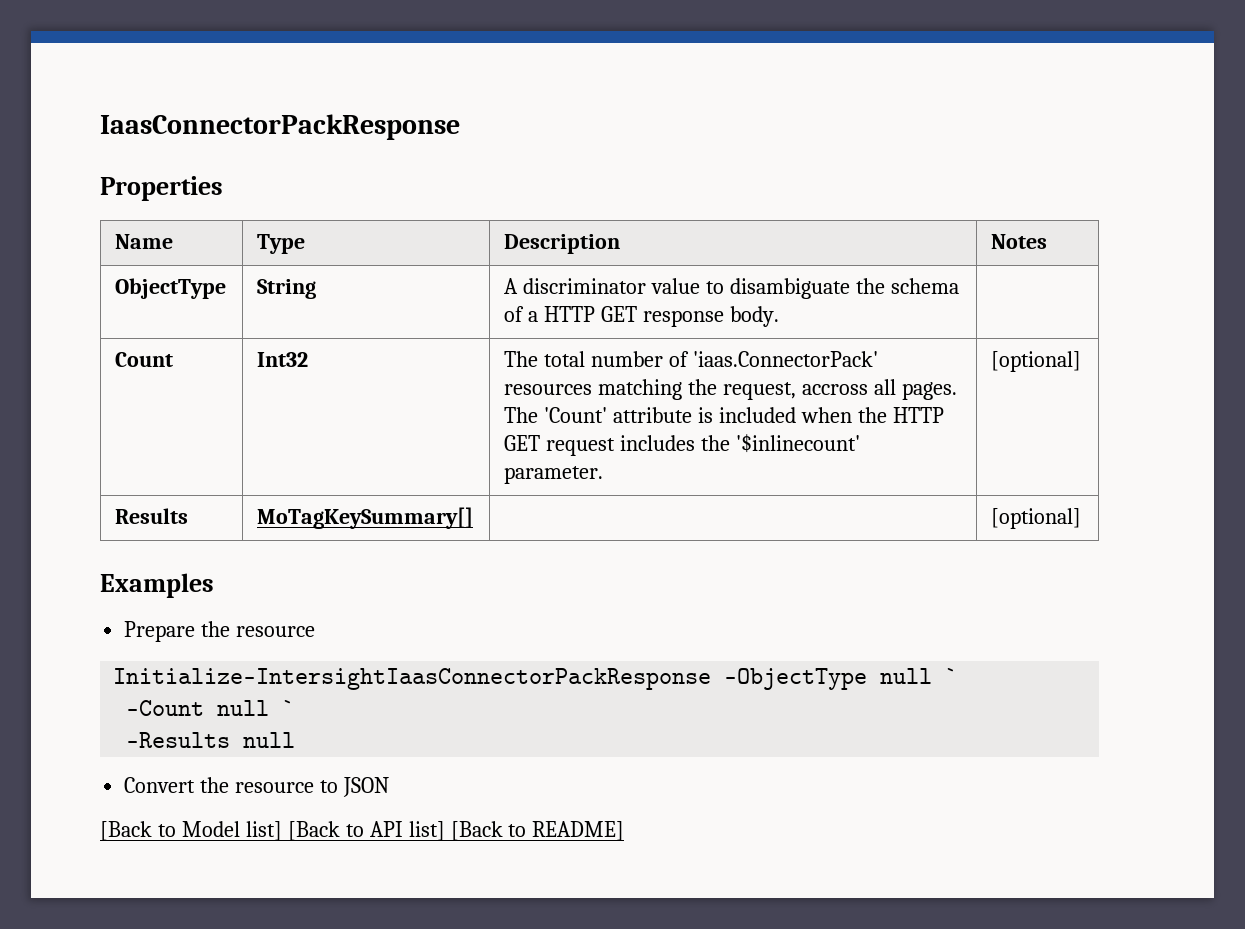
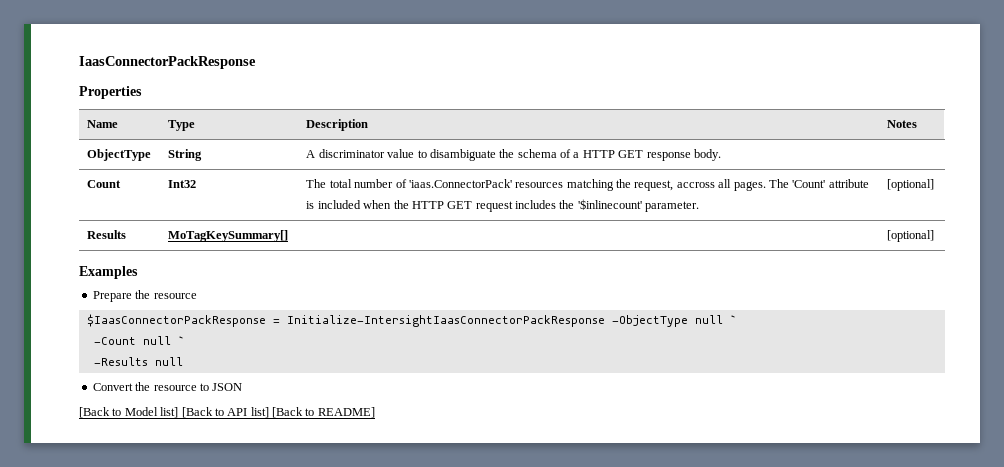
- Initialize-IntersightIaasConnectorPackResponse -ObjectType null `
+ $IaasConnectorPackResponse = Initialize-IntersightIaasConnectorPackResponse -ObjectType null `

